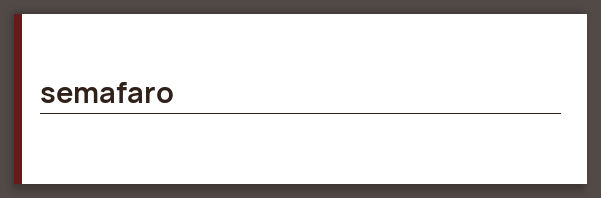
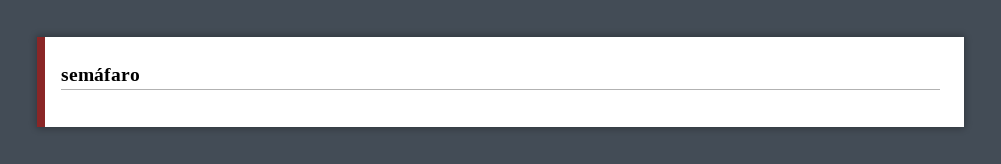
- semafaro
+ semáfaro

